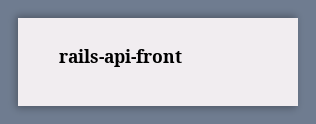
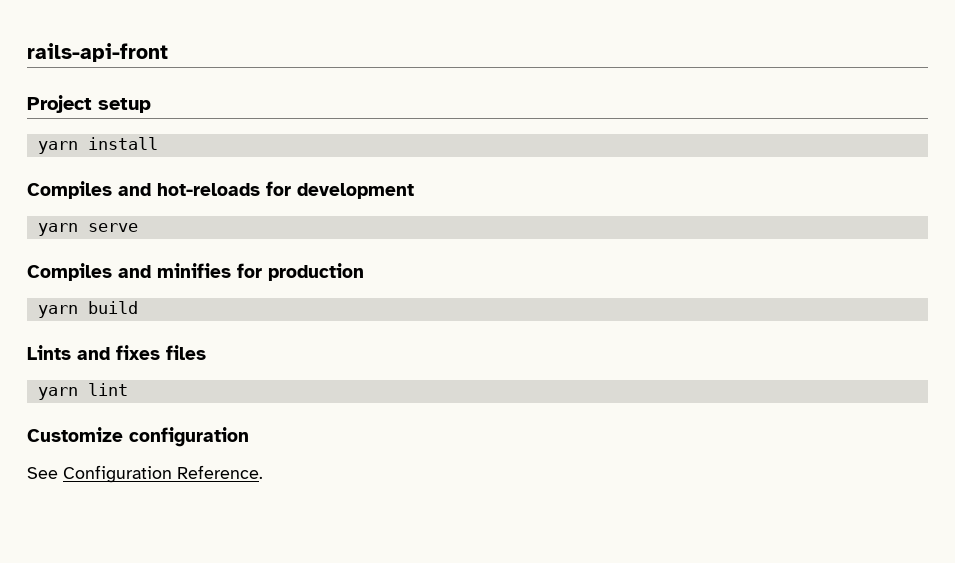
+ Project setup
+ yarn install
+ Compiles and hot-reloads for development
+ yarn serve
+ Compiles and minifies for production
+ yarn build
+ Lints and fixes files
+ yarn lint
+ Customize configuration
+ See Configuration Reference.

